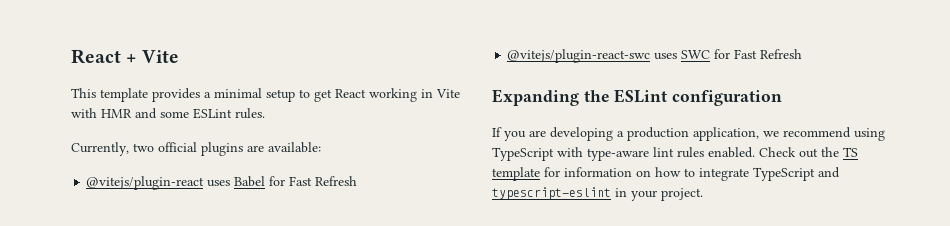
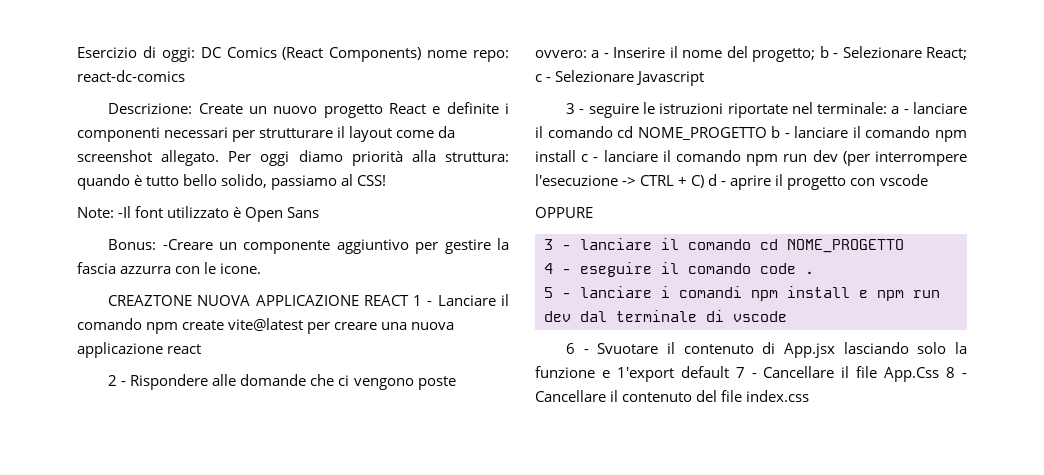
- React + Vite
- This template provides a minimal setup to get React working in Vite with HMR and some ESLint rules.
- Currently, two official plugins are available:
- @vitejs/plugin-react uses Babel for Fast Refresh
- @vitejs/plugin-react-swc uses SWC for Fast Refresh
- Expanding the ESLint configuration
- If you are developing a production application, we recommend using TypeScript with type-aware lint rules enabled. Check out the TS template for information on how to integrate TypeScript and typescript-eslint in your project.
+ Esercizio di oggi: DC Comics (React Components) nome repo: react-dc-comics
+ Descrizione: Create un nuovo progetto React e definite i componenti necessari per strutturare il layout come da screenshot allegato. Per oggi diamo priorità alla struttura: quando è tutto bello solido, passiamo al CSS!
+ Note: -Il font utilizzato è Open Sans
+ Bonus: -Creare un componente aggiuntivo per gestire la fascia azzurra con le icone.
+ CREAZTONE NUOVA APPLICAZIONE REACT 1 - Lanciare il comando npm create vite@latest per creare una nuova applicazione react
+ 2 - Rispondere alle domande che ci vengono poste ovvero: a - Inserire il nome del progetto; b - Selezionare React; c - Selezionare Javascript
+ 3 - seguire le istruzioni riportate nel terminale: a - lanciare il comando cd NOME_PROGETTO b - lanciare il comando npm install c - lanciare il comando npm run dev (per interrompere l'esecuzione -> CTRL + C) d - aprire il progetto con vscode
+ OPPURE
+ 3 - lanciare il comando cd NOME_PROGETTO
+ 4 - eseguire il comando code .
+ 5 - lanciare i comandi npm install e npm run dev dal terminale di vscode
+ 6 - Svuotare il contenuto di App.jsx lasciando solo la funzione e 1'export default 7 - Cancellare il file App.Css 8 - Cancellare il contenuto del file index.css

